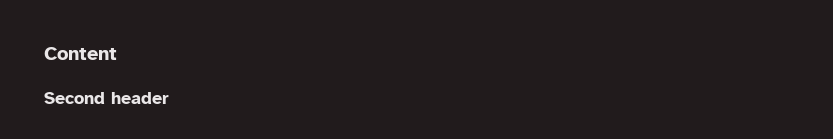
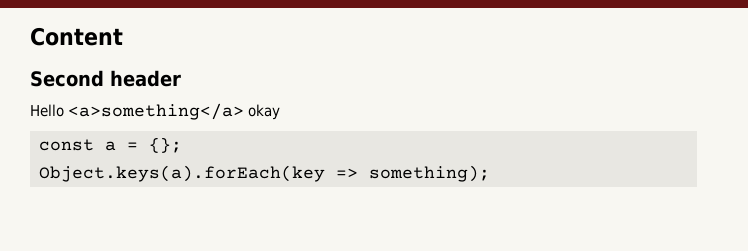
+ Hello <a>something</a> okay
+ const a = {};
+ Object.keys(a).forEach(key => something);

